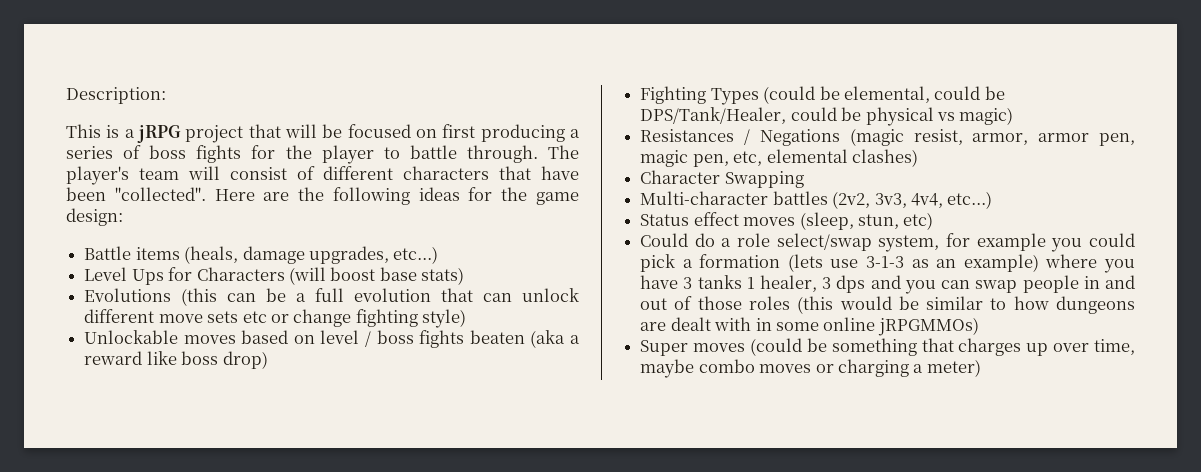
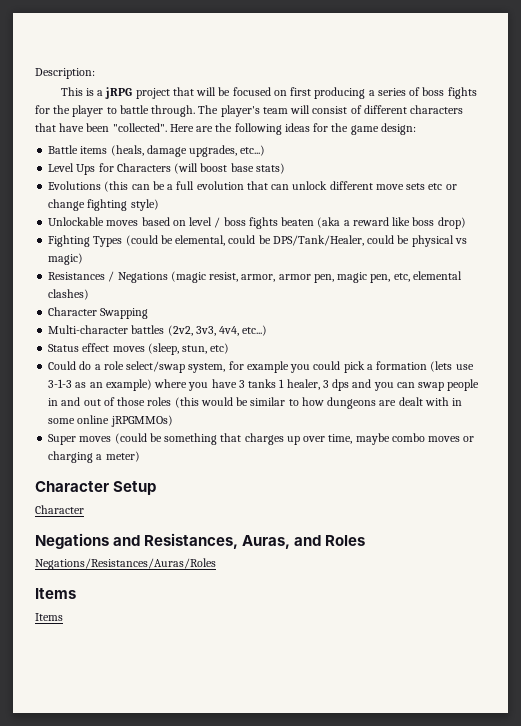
+ Character Setup
+ Character
+ Negations and Resistances, Auras, and Roles
+ Negations/Resistances/Auras/Roles
+ Items
+ Items

